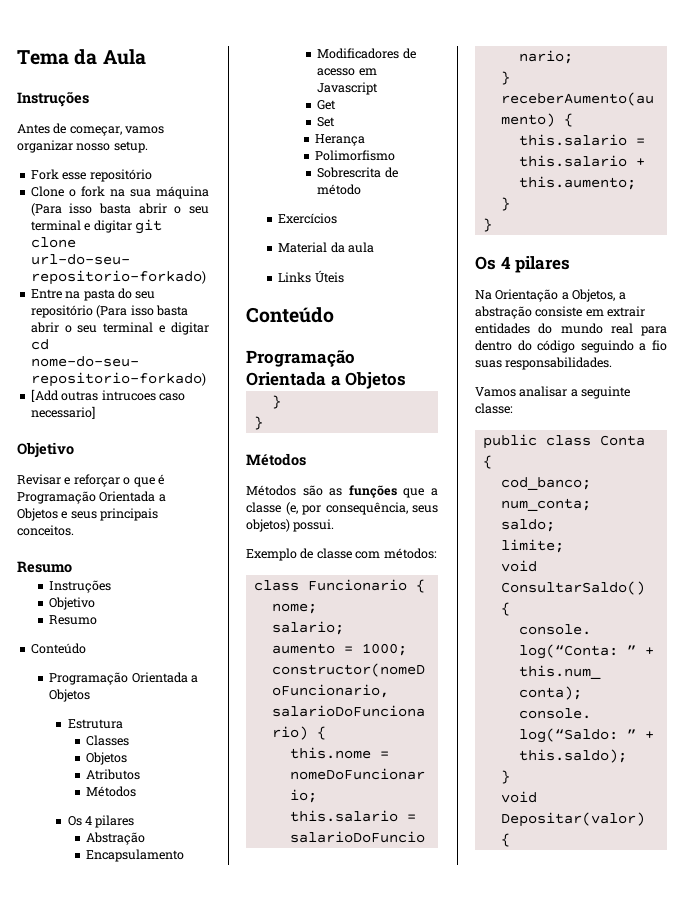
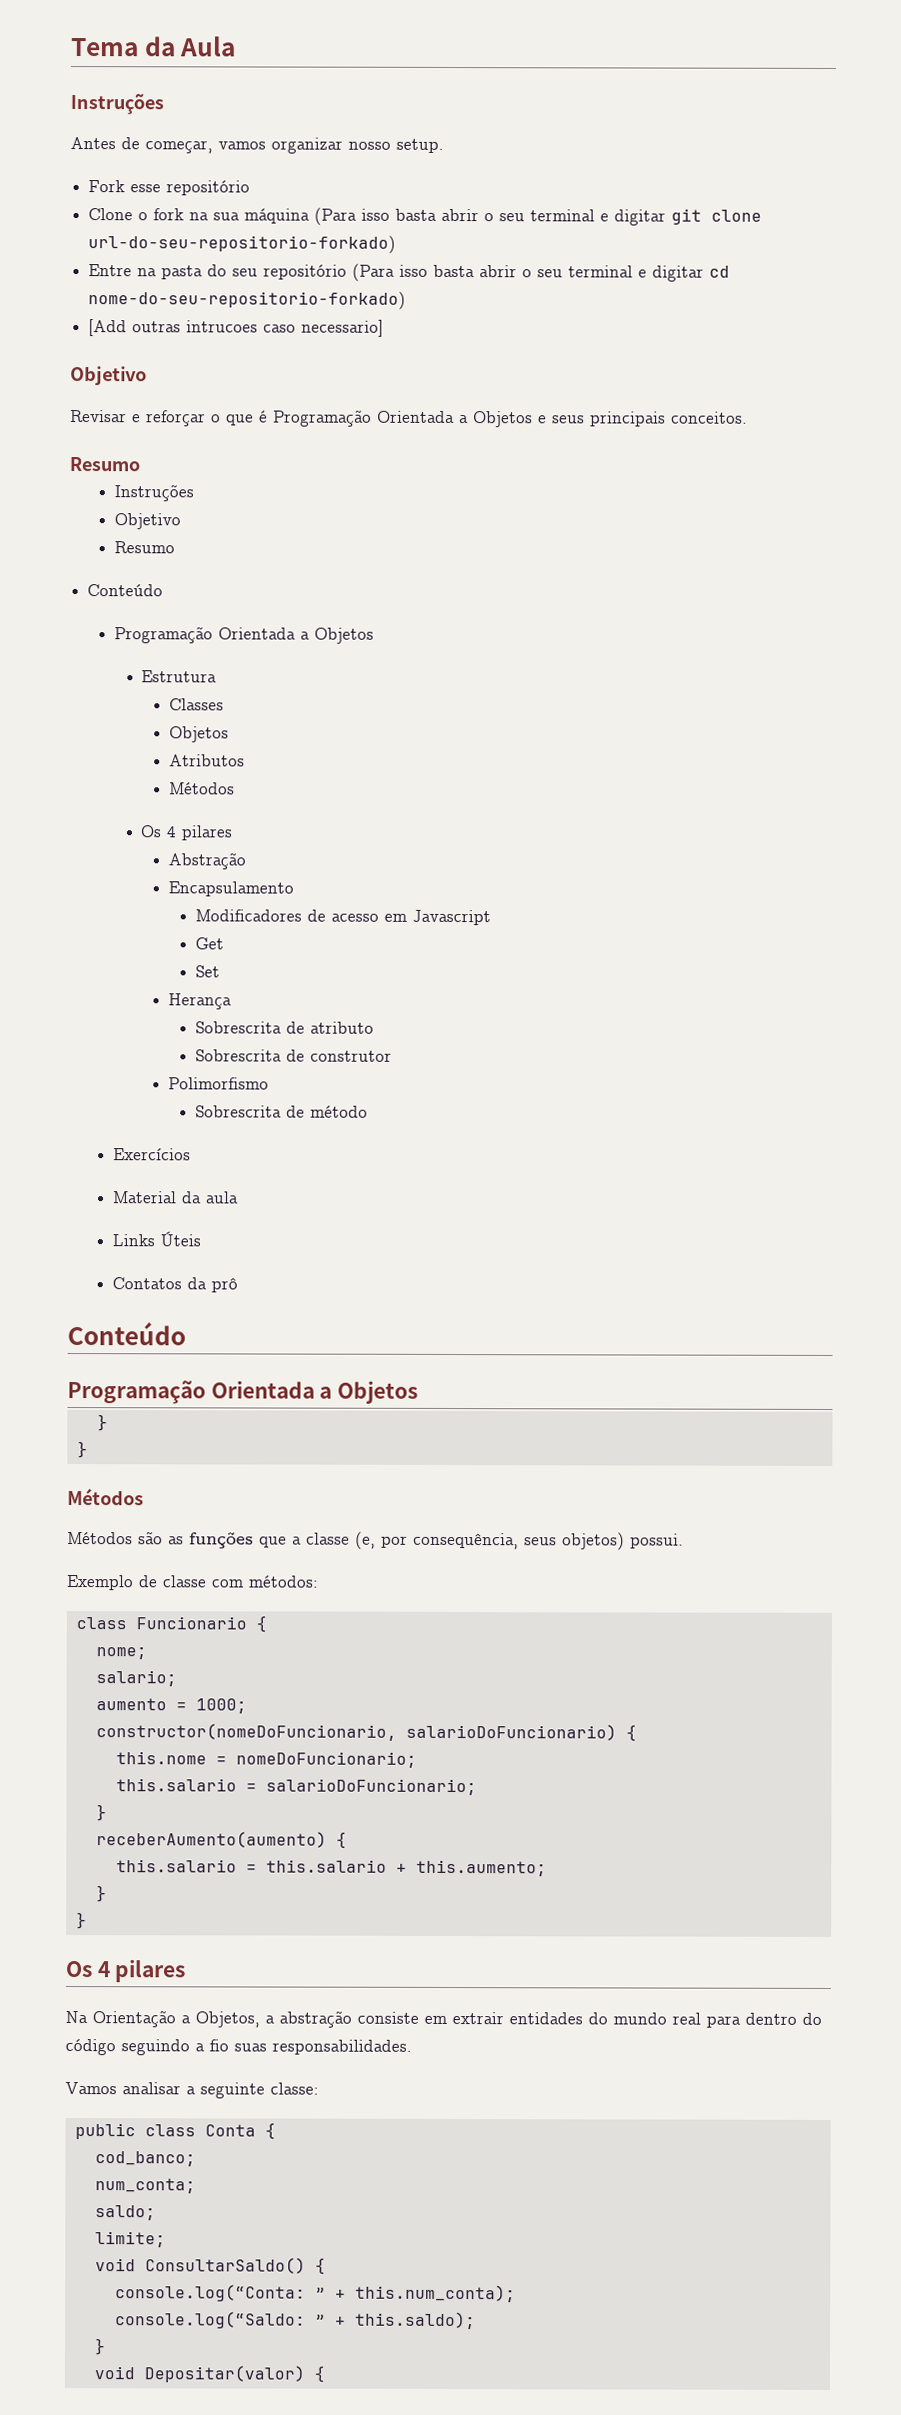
+ Sobrescrita de atributo
+ Sobrescrita de construtor
+ Contatos da prô

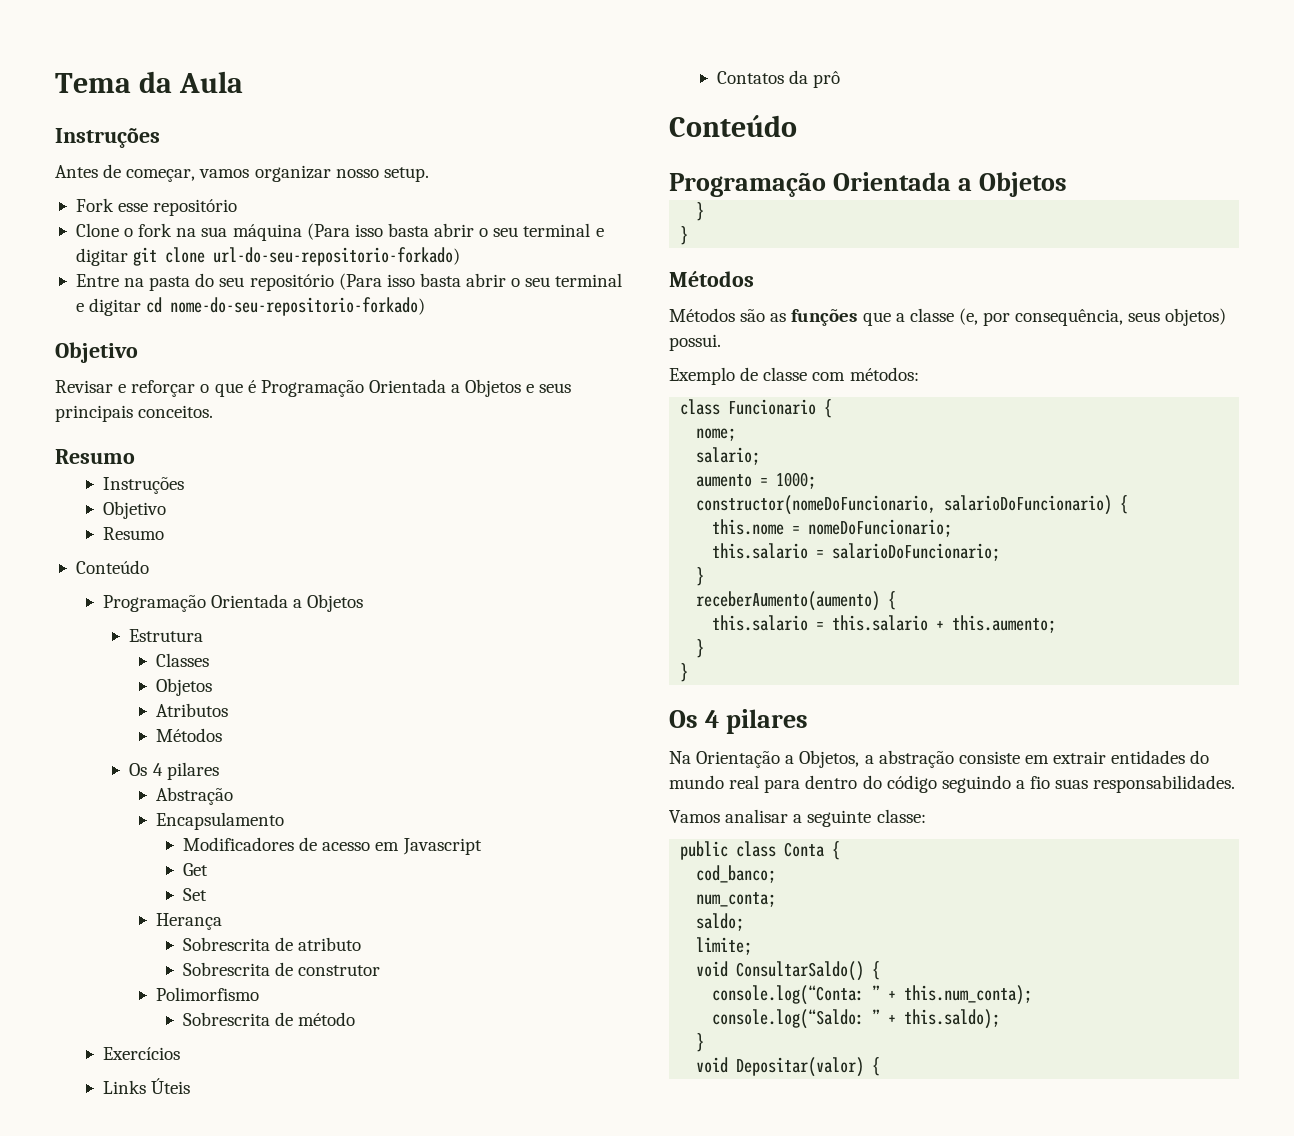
- [Add outras intrucoes caso necessario]
- Material da aula

